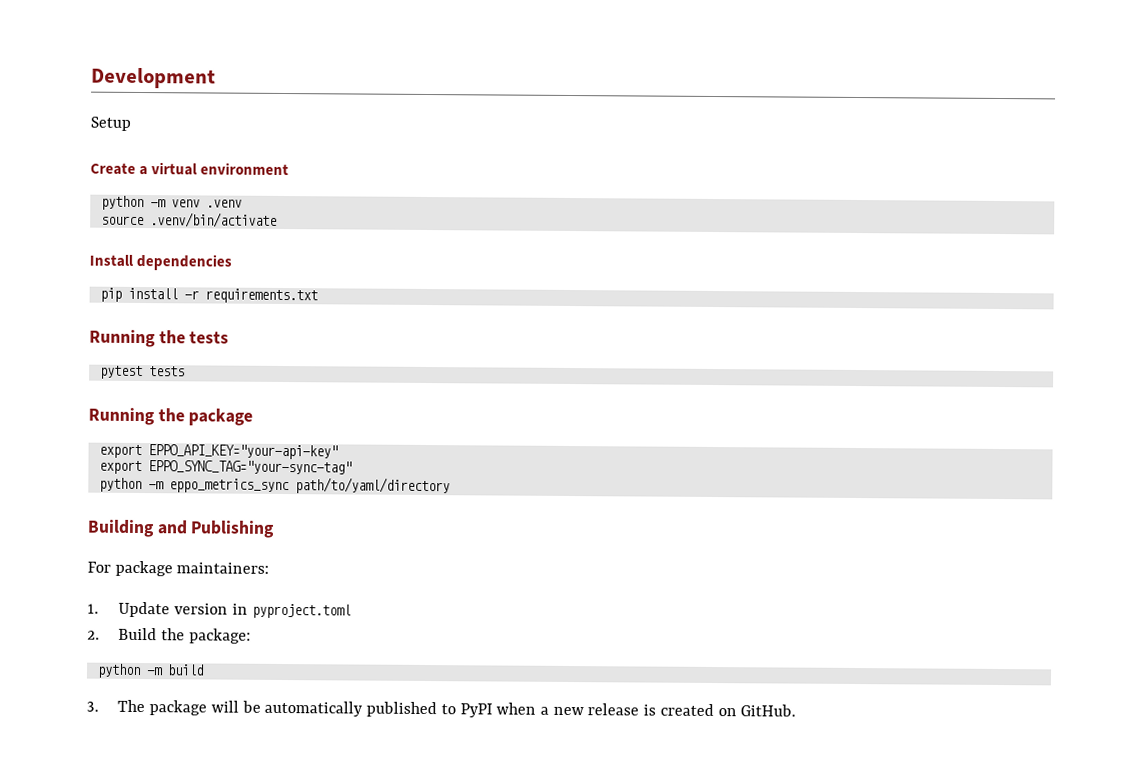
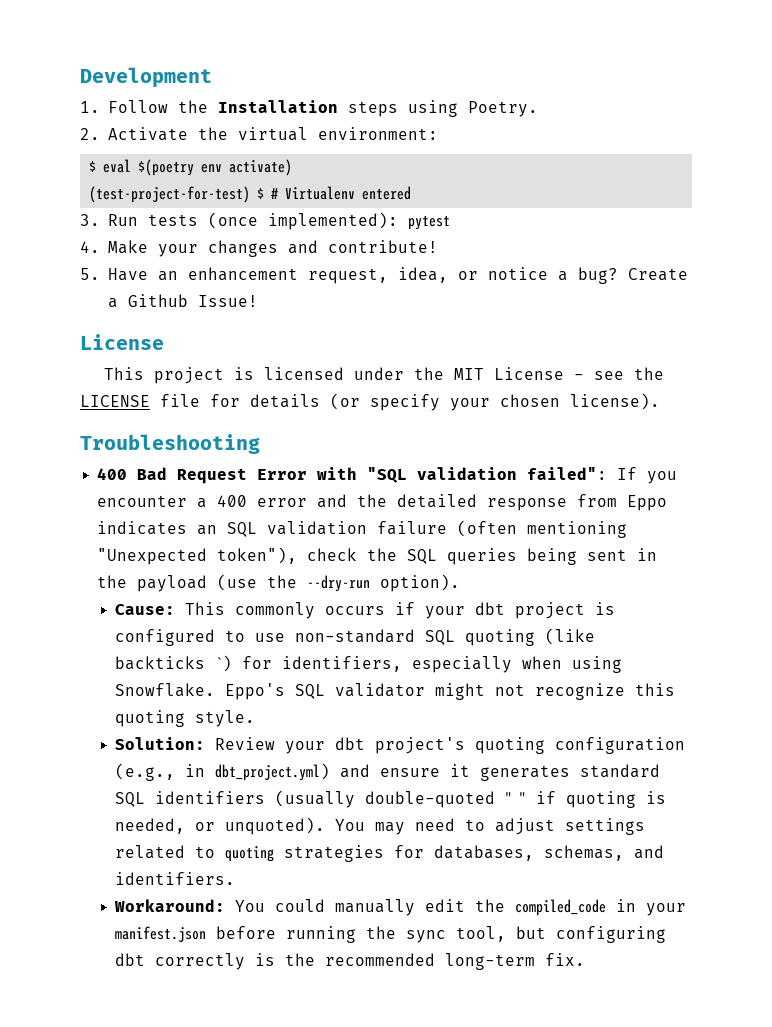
- Setup
- Create a virtual environment
- python -m venv .venv
- source .venv/bin/activate
- Install dependencies
- pip install -r requirements.txt
- Running the tests
- pytest tests
- Running the package
- export EPPO_API_KEY="your-api-key"
- export EPPO_SYNC_TAG="your-sync-tag"
- python -m eppo_metrics_sync path/to/yaml/directory
- Building and Publishing
- For package maintainers:
- 1. Update version in pyproject.toml
- 2. Build the package:
- python -m build
- 3. The package will be automatically published to PyPI when a new release is created on GitHub.
+ 1. Follow the Installation steps using Poetry.
+ 2. Activate the virtual environment:
+ $ eval $(poetry env activate)
+ (test-project-for-test) $ # Virtualenv entered
+ 3. Run tests (once implemented): pytest
+ 4. Make your changes and contribute!
+ 5. Have an enhancement request, idea, or notice a bug? Create a Github Issue!
+ License
+ This project is licensed under the MIT License - see the LICENSE file for details (or specify your chosen license).
+ Troubleshooting
+ 400 Bad Request Error with "SQL validation failed": If you encounter a 400 error and the detailed response from Eppo indicates an SQL validation failure (often mentioning "Unexpected token"), check the SQL queries being sent in the payload (use the --dry-run option).
+ Cause: This commonly occurs if your dbt project is configured to use non-standard SQL quoting (like backticks `) for identifiers, especially when using Snowflake. Eppo's SQL validator might not recognize this quoting style.
+ Solution: Review your dbt project's quoting configuration (e.g., in dbt_project.yml) and ensure it generates standard SQL identifiers (usually double-quoted " " if quoting is needed, or unquoted). You may need to adjust settings related to quoting strategies for databases, schemas, and identifiers.
+ Workaround: You could manually edit the compiled_code in your manifest.json before running the sync tool, but configuring dbt correctly is the recommended long-term fix.

